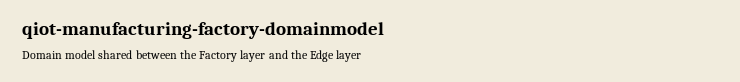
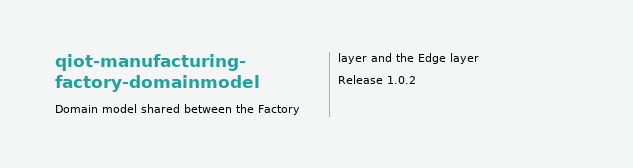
+ Release 1.0.2

